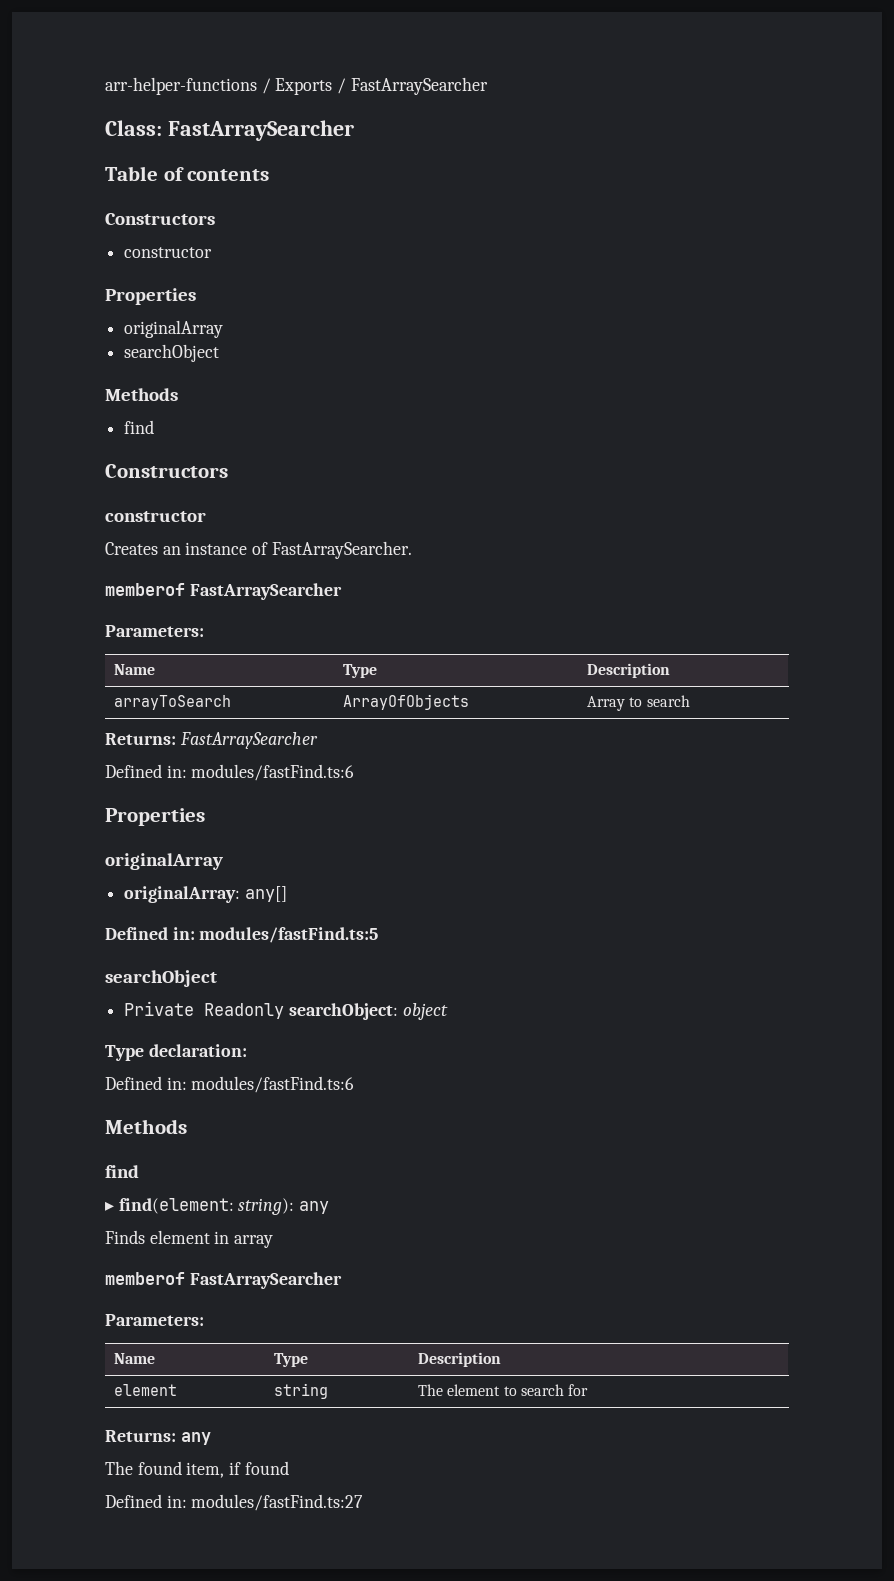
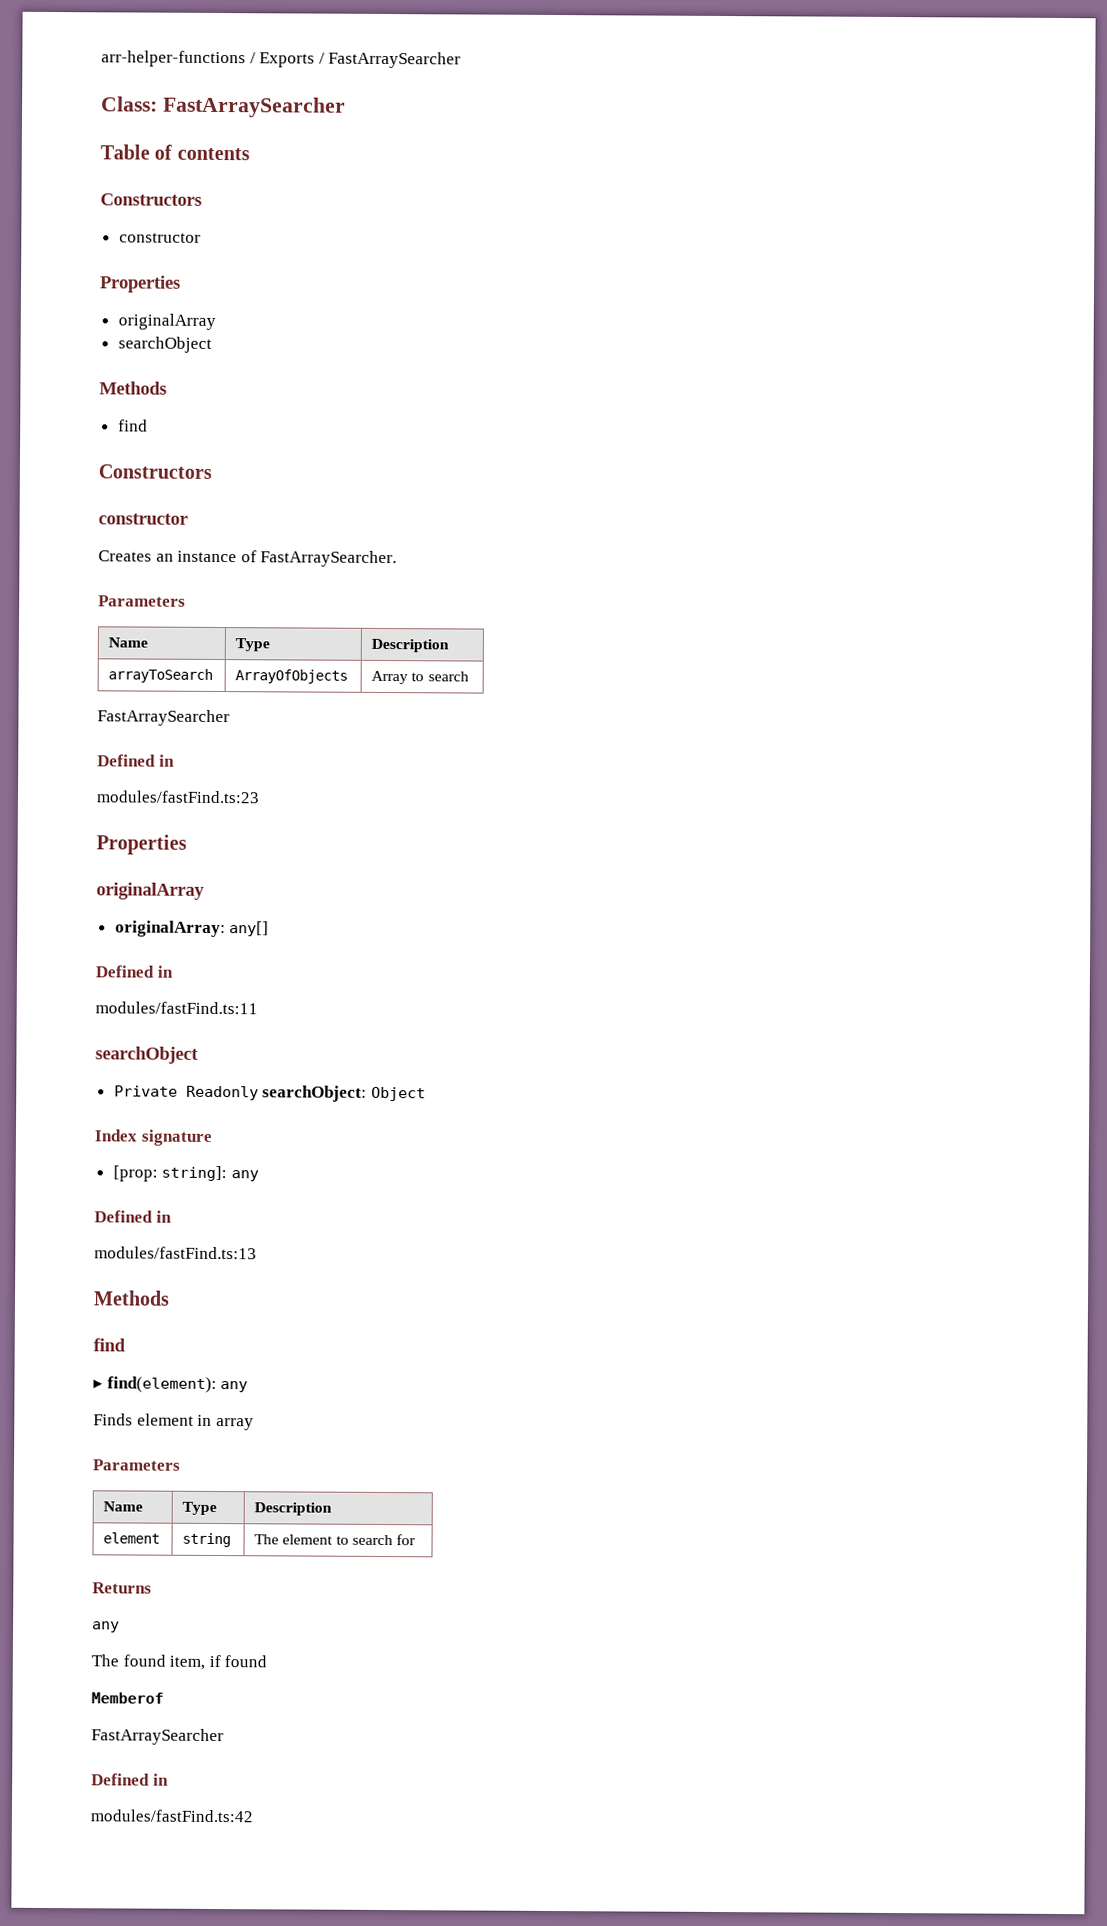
  Creates an instance of FastArraySearcher.
- memberof FastArraySearcher
- Parameters:
+ Parameters
  arrayToSearch | ArrayOfObjects | Array to search
- Returns: FastArraySearcher
- Defined in: modules/fastFind.ts:6
+ FastArraySearcher
+ Defined in
+ modules/fastFind.ts:23
  originalArray: any[]
- Defined in: modules/fastFind.ts:5
+ Defined in
+ modules/fastFind.ts:11
- Private Readonly searchObject: object
- Type declaration:
- Defined in: modules/fastFind.ts:6
+ Private Readonly searchObject: Object
+ Index signature
+ [prop: string]: any
+ Defined in
+ modules/fastFind.ts:13
- ▸ find(element: string): any
+ ▸ find(element): any
  Finds element in array
- memberof FastArraySearcher
- Parameters:
+ Parameters
- Returns: any
+ Returns
+ any
- Defined in: modules/fastFind.ts:27
+ Memberof
+ FastArraySearcher
+ Defined in
+ modules/fastFind.ts:42

